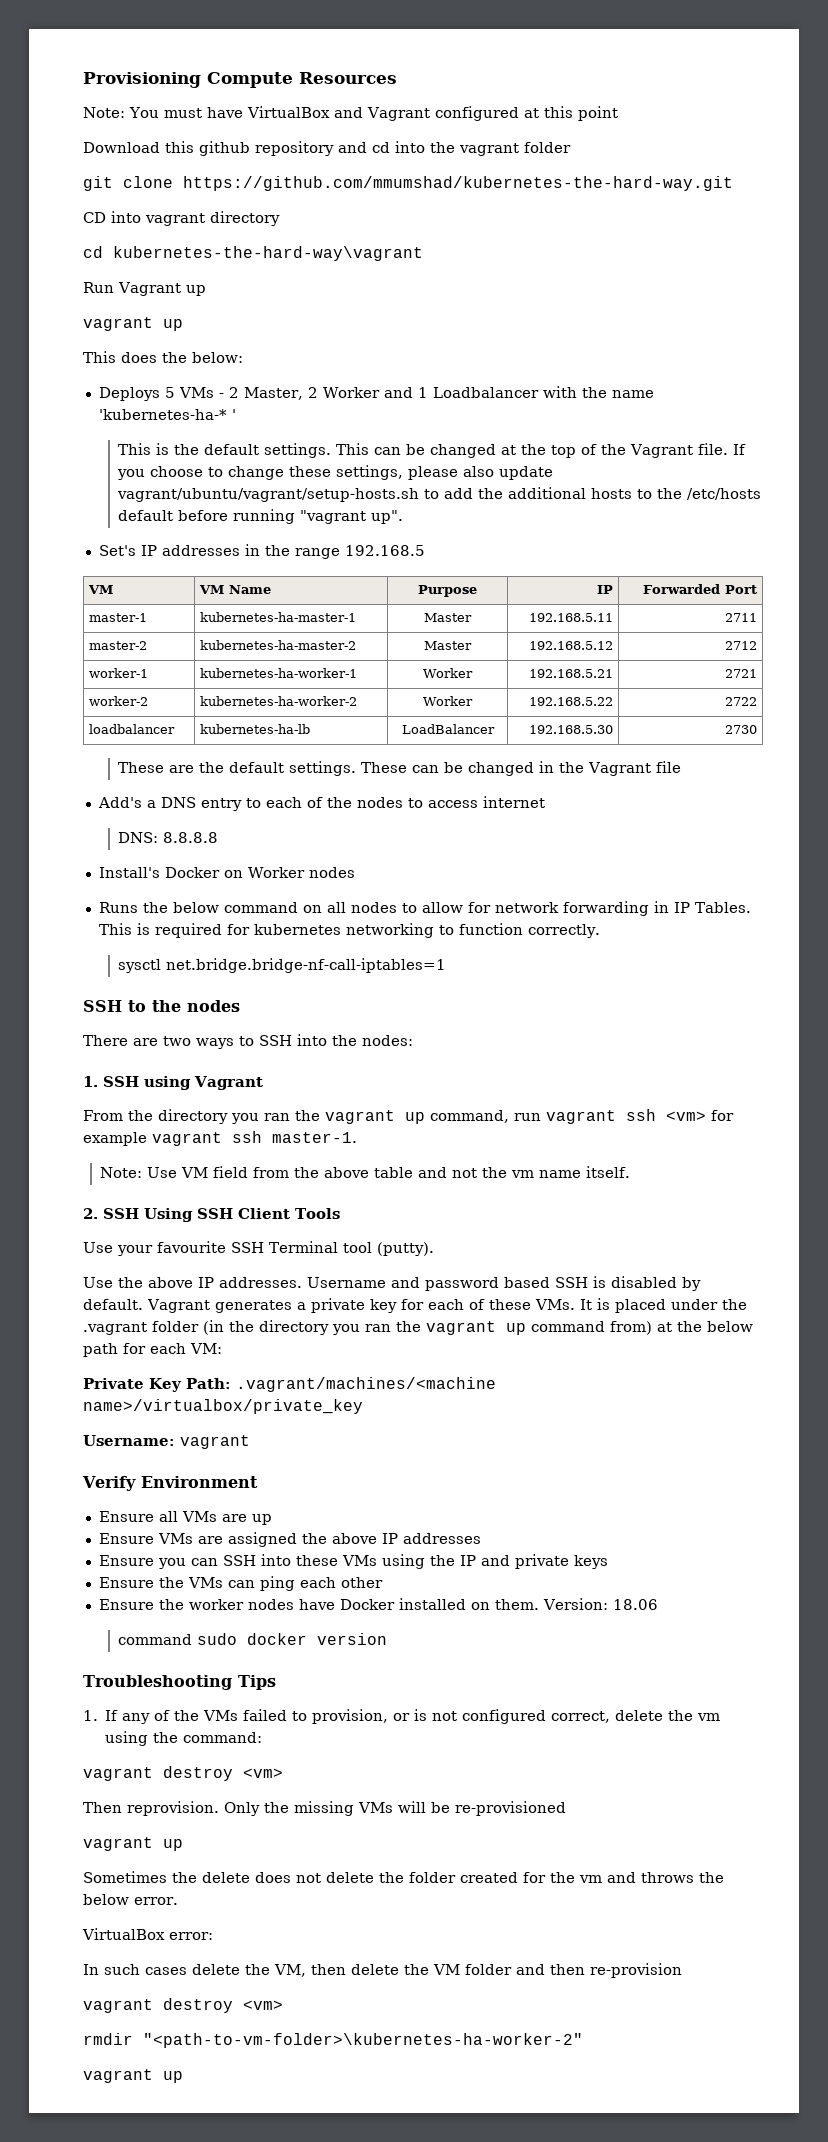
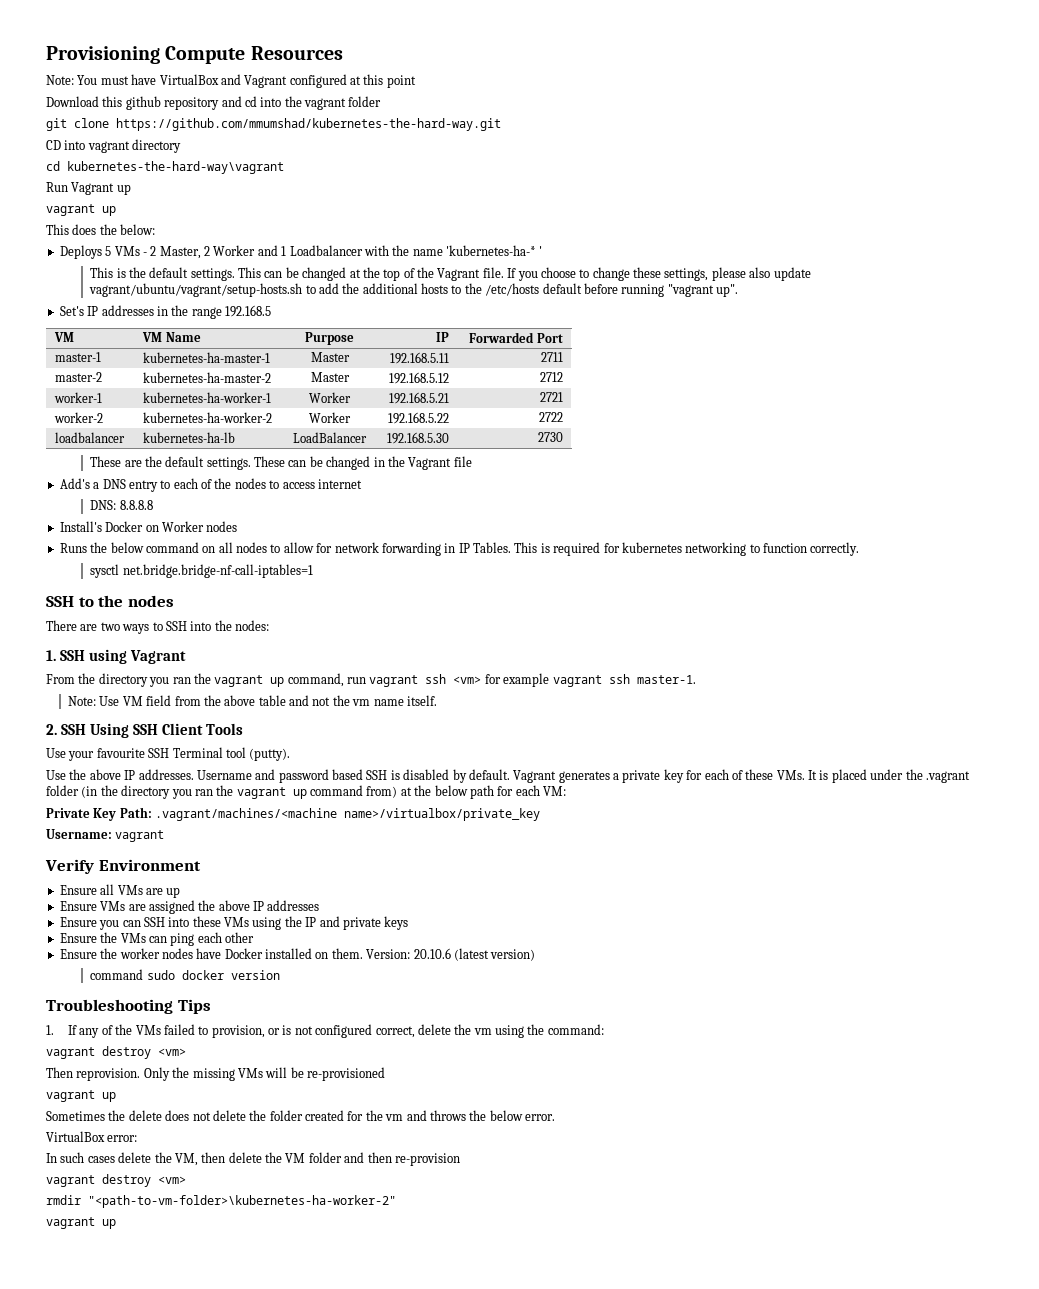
- Version: 18.06
+ Version: 20.10.6 (latest version)

